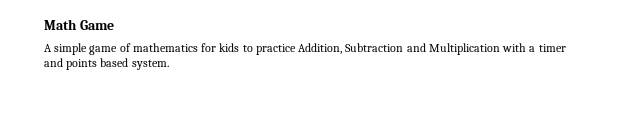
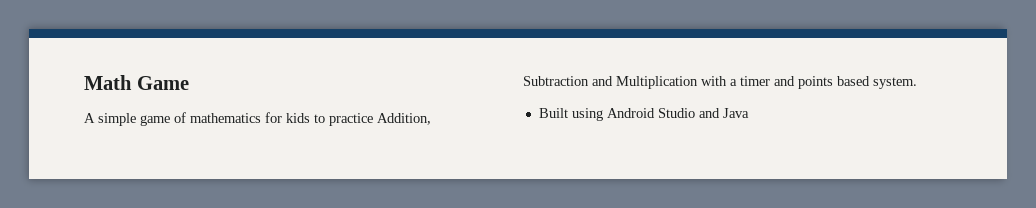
+ Built using Android Studio and Java

